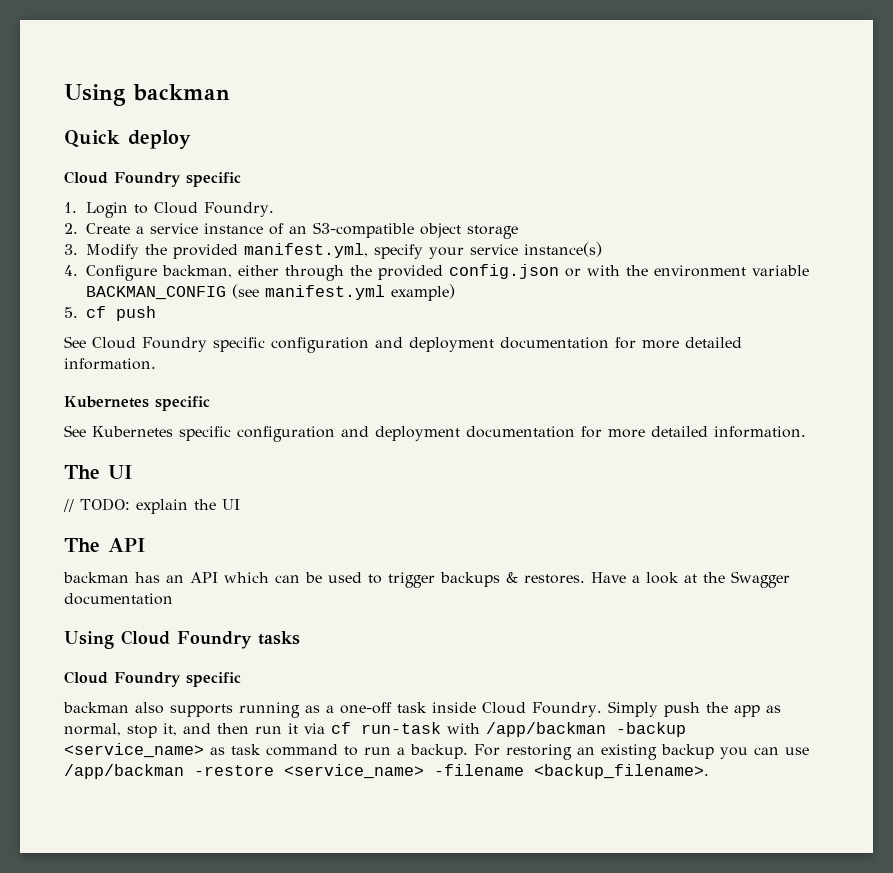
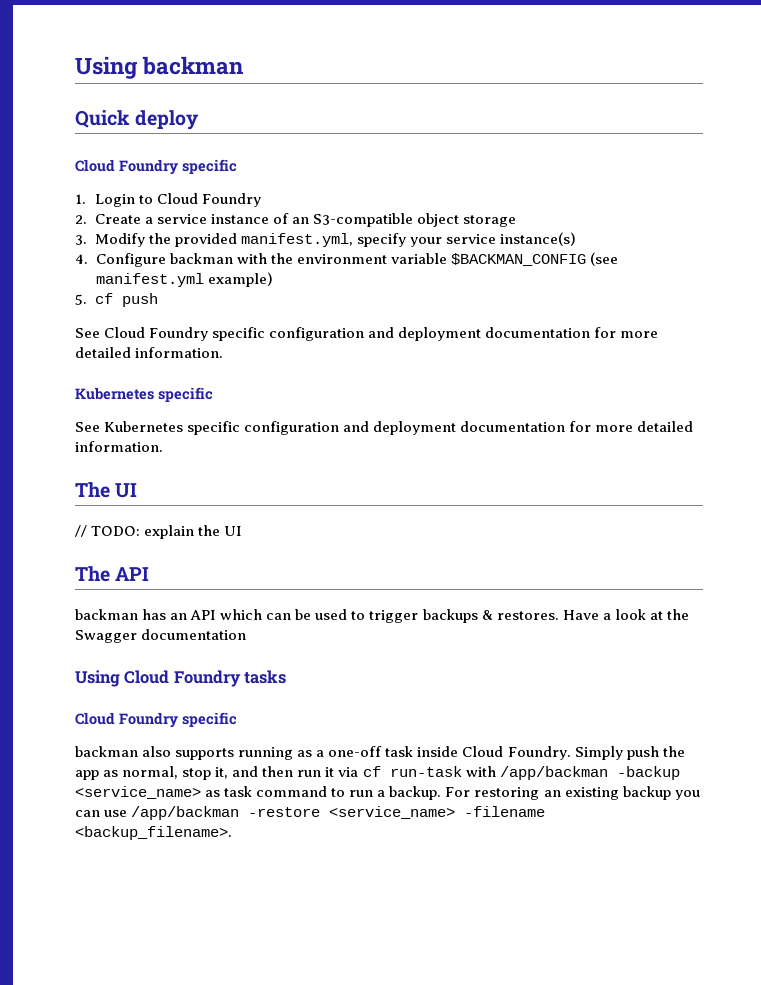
- 1. Login to Cloud Foundry.
+ 1. Login to Cloud Foundry
- 4. Configure backman, either through the provided config.json or with the environment variable BACKMAN_CONFIG (see manifest.yml example)
+ 4. Configure backman with the environment variable $BACKMAN_CONFIG (see manifest.yml example)

